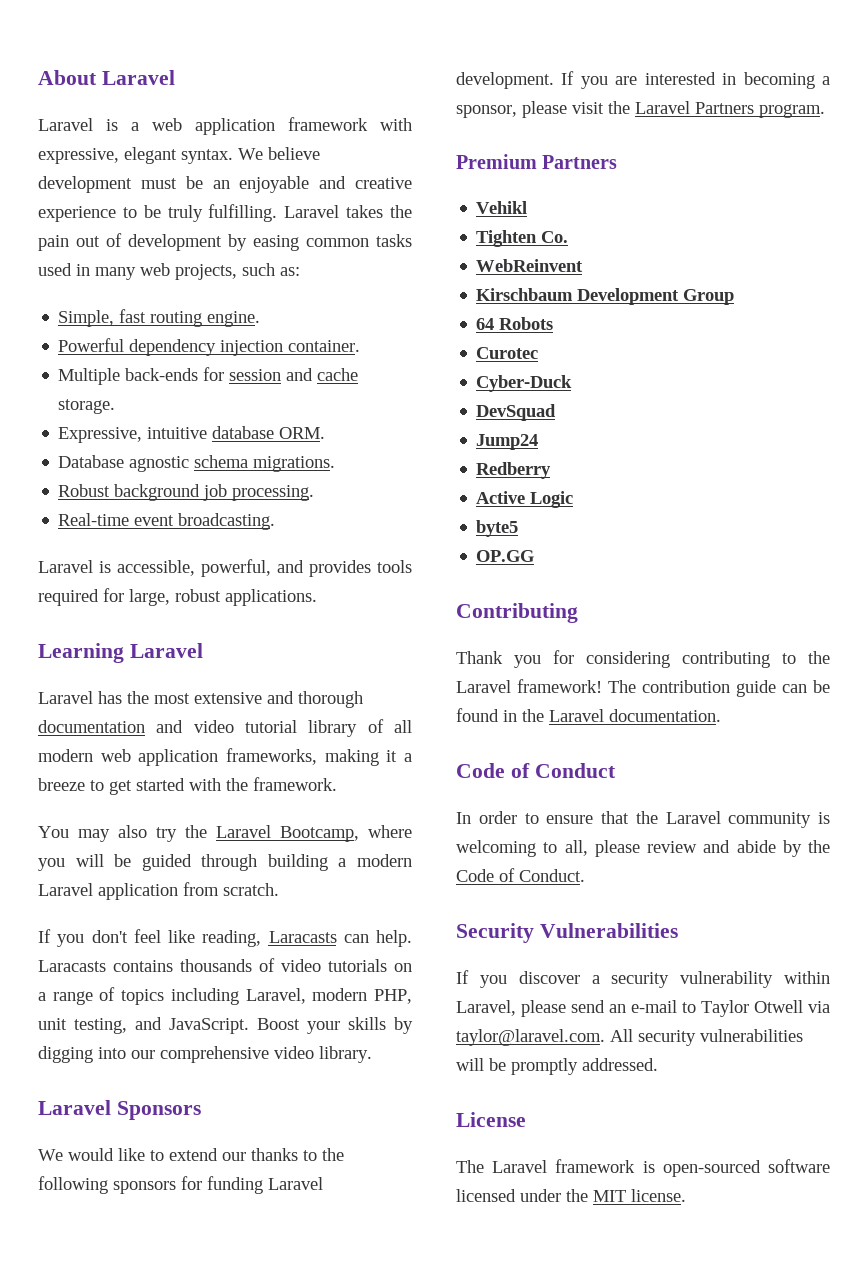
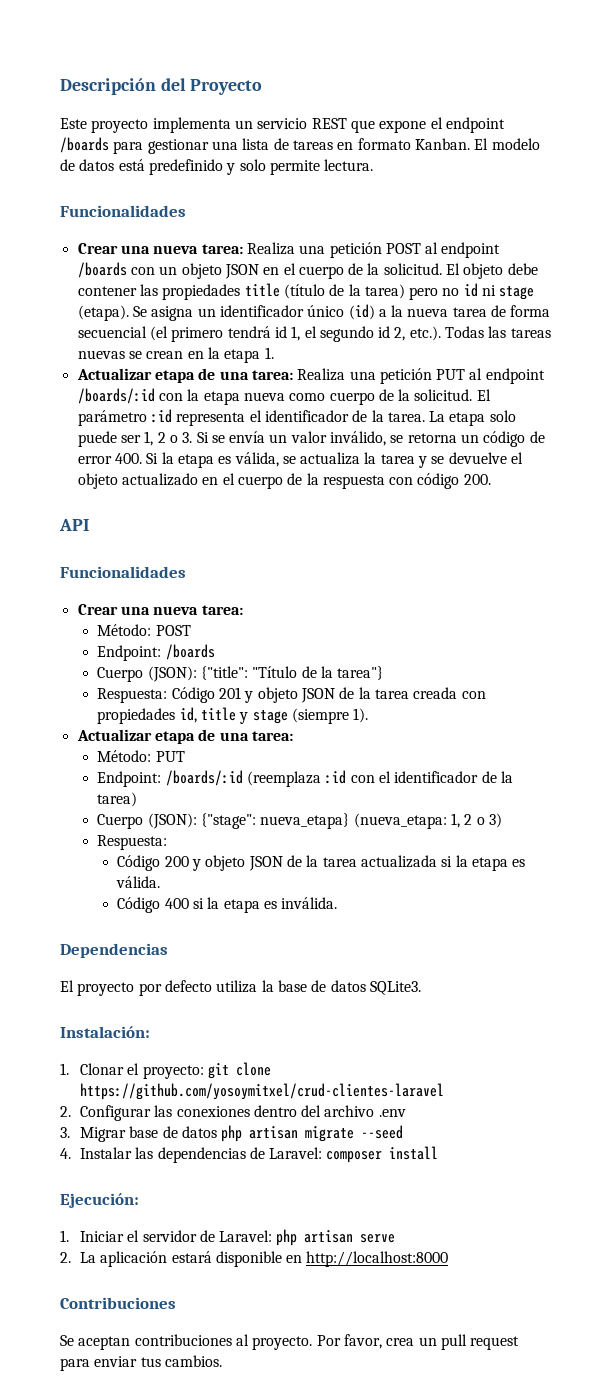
- About Laravel
- Laravel is a web application framework with expressive, elegant syntax. We believe development must be an enjoyable and creative experience to be truly fulfilling. Laravel takes the pain out of development by easing common tasks used in many web projects, such as:
- Simple, fast routing engine.
- Powerful dependency injection container.
- Multiple back-ends for session and cache storage.
- Expressive, intuitive database ORM.
- Database agnostic schema migrations.
- Robust background job processing.
- Real-time event broadcasting.
- Laravel is accessible, powerful, and provides tools required for large, robust applications.
- Learning Laravel
- Laravel has the most extensive and thorough documentation and video tutorial library of all modern web application frameworks, making it a breeze to get started with the framework.
- You may also try the Laravel Bootcamp, where you will be guided through building a modern Laravel application from scratch.
- If you don't feel like reading, Laracasts can help. Laracasts contains thousands of video tutorials on a range of topics including Laravel, modern PHP, unit testing, and JavaScript. Boost your skills by digging into our comprehensive video library.
- Laravel Sponsors
- We would like to extend our thanks to the following sponsors for funding Laravel development. If you are interested in becoming a sponsor, please visit the Laravel Partners program.
- Premium Partners
- Vehikl
- Tighten Co.
- WebReinvent
- Kirschbaum Development Group
- 64 Robots
- Curotec
- Cyber-Duck
- DevSquad
- Jump24
- Redberry
- Active Logic
- byte5
- OP.GG
- Contributing
- Thank you for considering contributing to the Laravel framework! The contribution guide can be found in the Laravel documentation.
- Code of Conduct
- In order to ensure that the Laravel community is welcoming to all, please review and abide by the Code of Conduct.
- Security Vulnerabilities
- If you discover a security vulnerability within Laravel, please send an e-mail to Taylor Otwell via taylor@laravel.com. All security vulnerabilities will be promptly addressed.
- License
- The Laravel framework is open-sourced software licensed under the MIT license.
+ Descripción del Proyecto
+ Este proyecto implementa un servicio REST que expone el endpoint /boards para gestionar una lista de tareas en formato Kanban. El modelo de datos está predefinido y solo permite lectura.
+ Funcionalidades
+ Crear una nueva tarea: Realiza una petición POST al endpoint /boards con un objeto JSON en el cuerpo de la solicitud. El objeto debe contener las propiedades title (título de la tarea) pero no id ni stage (etapa). Se asigna un identificador único (id) a la nueva tarea de forma secuencial (el primero tendrá id 1, el segundo id 2, etc.). Todas las tareas nuevas se crean en la etapa 1.
+ Actualizar etapa de una tarea: Realiza una petición PUT al endpoint /boards/:id con la etapa nueva como cuerpo de la solicitud. El parámetro :id representa el identificador de la tarea. La etapa solo puede ser 1, 2 o 3. Si se envía un valor inválido, se retorna un código de error 400. Si la etapa es válida, se actualiza la tarea y se devuelve el objeto actualizado en el cuerpo de la respuesta con código 200.
+ API
+ Funcionalidades
+ Crear una nueva tarea:
+ Método: POST
+ Endpoint: /boards
+ Cuerpo (JSON): {"title": "Título de la tarea"}
+ Respuesta: Código 201 y objeto JSON de la tarea creada con propiedades id, title y stage (siempre 1).
+ Actualizar etapa de una tarea:
+ Método: PUT
+ Endpoint: /boards/:id (reemplaza :id con el identificador de la tarea)
+ Cuerpo (JSON): {"stage": nueva_etapa} (nueva_etapa: 1, 2 o 3)
+ Respuesta:
+ Código 200 y objeto JSON de la tarea actualizada si la etapa es válida.
+ Código 400 si la etapa es inválida.
+ Dependencias
+ El proyecto por defecto utiliza la base de datos SQLite3.
+ Instalación:
+ 1. Clonar el proyecto: git clone https://github.com/yosoymitxel/crud-clientes-laravel
+ 2. Configurar las conexiones dentro del archivo .env
+ 3. Migrar base de datos php artisan migrate --seed
+ 4. Instalar las dependencias de Laravel: composer install
+ Ejecución:
+ 1. Iniciar el servidor de Laravel: php artisan serve
+ 2. La aplicación estará disponible en http://localhost:8000
+ Contribuciones
+ Se aceptan contribuciones al proyecto. Por favor, crea un pull request para enviar tus cambios.

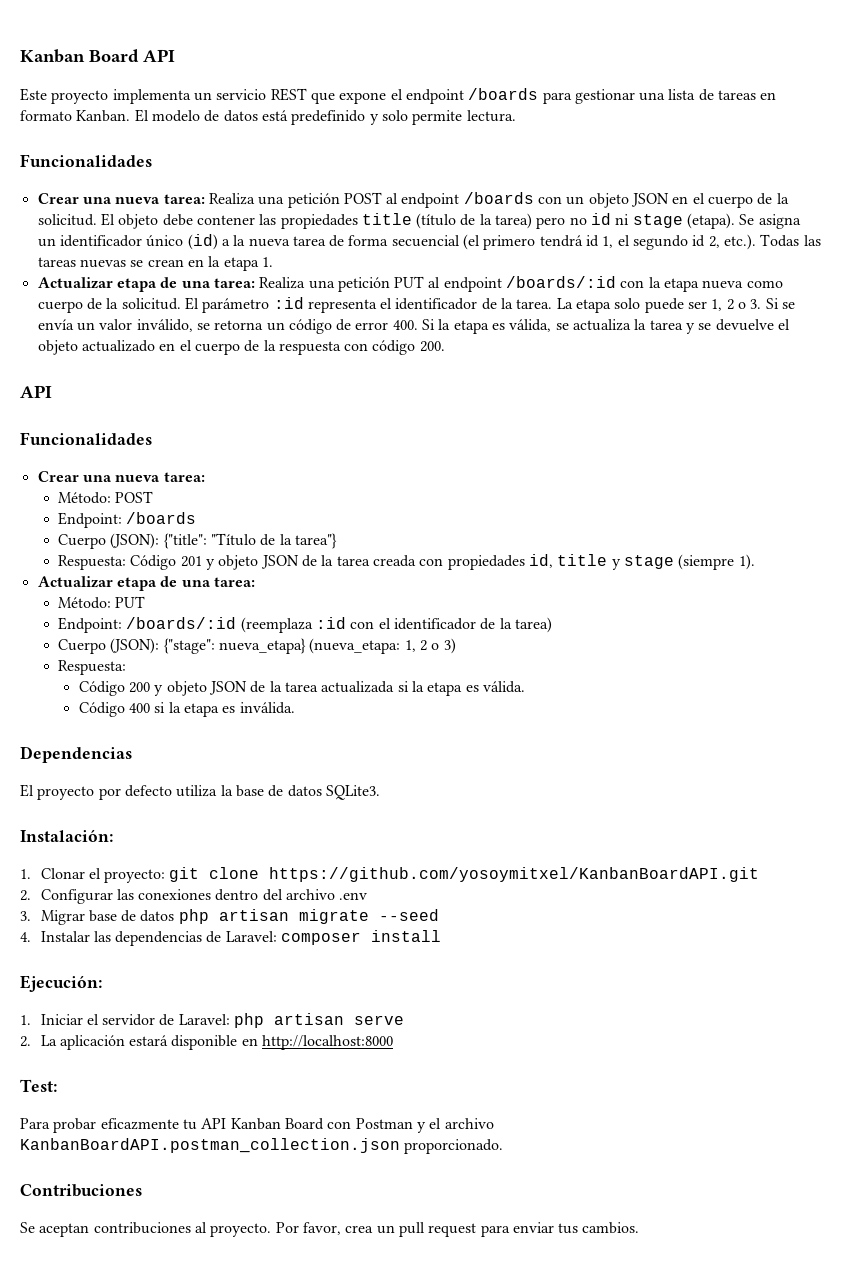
- Descripción del Proyecto
+ Kanban Board API
- 1. Clonar el proyecto: git clone https://github.com/yosoymitxel/crud-clientes-laravel
+ 1. Clonar el proyecto: git clone https://github.com/yosoymitxel/KanbanBoardAPI.git
+ Test:
+ Para probar eficazmente tu API Kanban Board con Postman y el archivo KanbanBoardAPI.postman_collection.json proporcionado.

